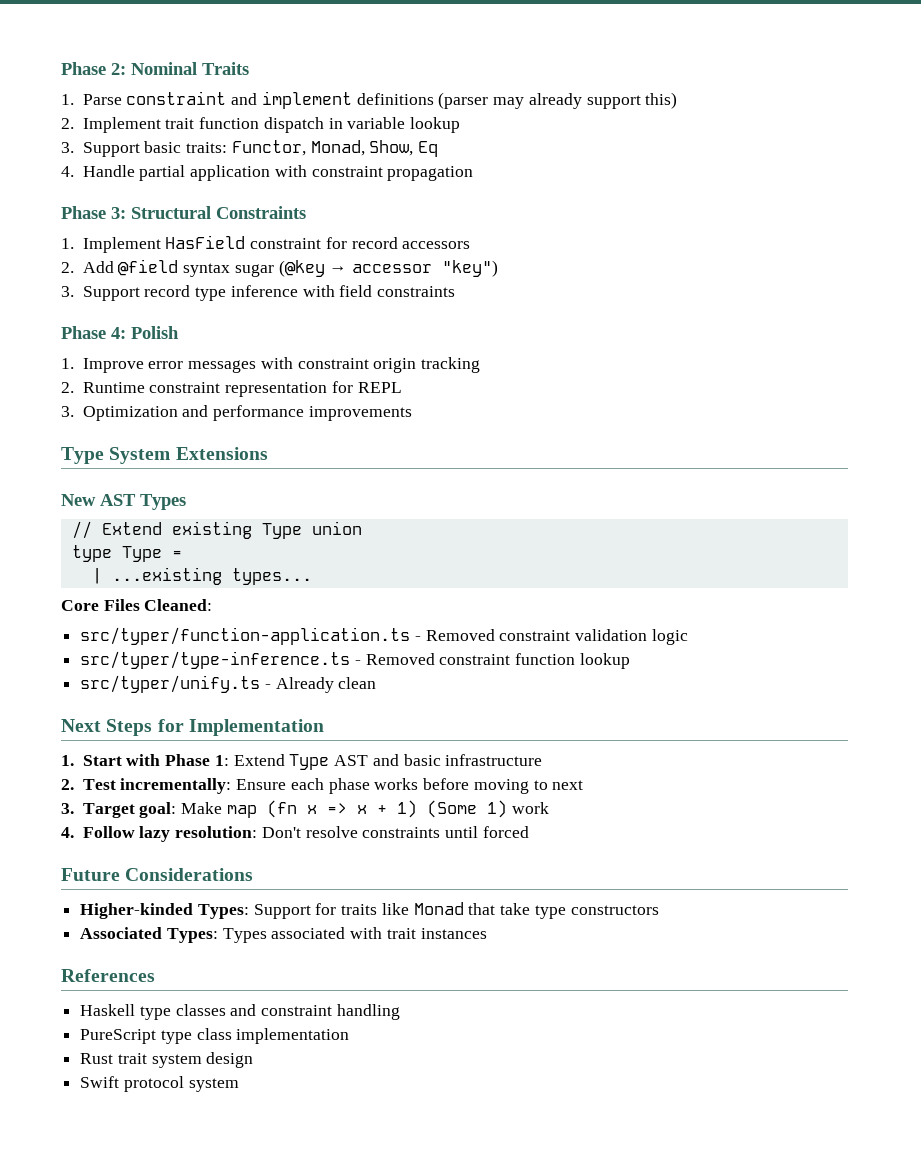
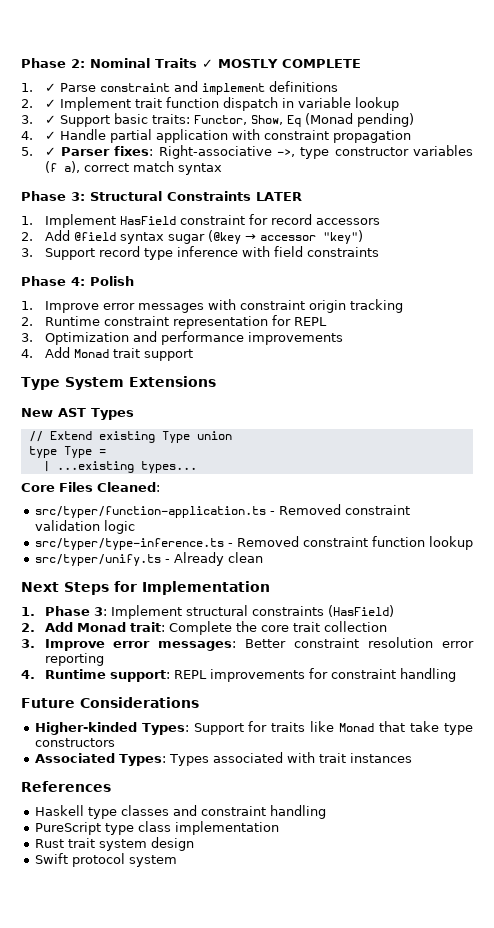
- Phase 2: Nominal Traits
- 1. Parse constraint and implement definitions (parser may already support this)
- 2. Implement trait function dispatch in variable lookup
+ Phase 2: Nominal Traits ✓ MOSTLY COMPLETE
+ 1. ✓ Parse constraint and implement definitions
+ 2. ✓ Implement trait function dispatch in variable lookup
- 3. Support basic traits: Functor, Monad, Show, Eq
- 4. Handle partial application with constraint propagation
+ 3. ✓ Support basic traits: Functor, Show, Eq (Monad pending)
+ 4. ✓ Handle partial application with constraint propagation
+ 5. ✓ Parser fixes: Right-associative ->, type constructor variables (f a), correct match syntax
- Phase 3: Structural Constraints
+ Phase 3: Structural Constraints LATER
+ 4. Add Monad trait support
- 1. Start with Phase 1: Extend Type AST and basic infrastructure
- 2. Test incrementally: Ensure each phase works before moving to next
- 3. Target goal: Make map (fn x => x + 1) (Some 1) work
- 4. Follow lazy resolution: Don't resolve constraints until forced
+ 1. Phase 3: Implement structural constraints (HasField)
+ 2. Add Monad trait: Complete the core trait collection
+ 3. Improve error messages: Better constraint resolution error reporting
+ 4. Runtime support: REPL improvements for constraint handling

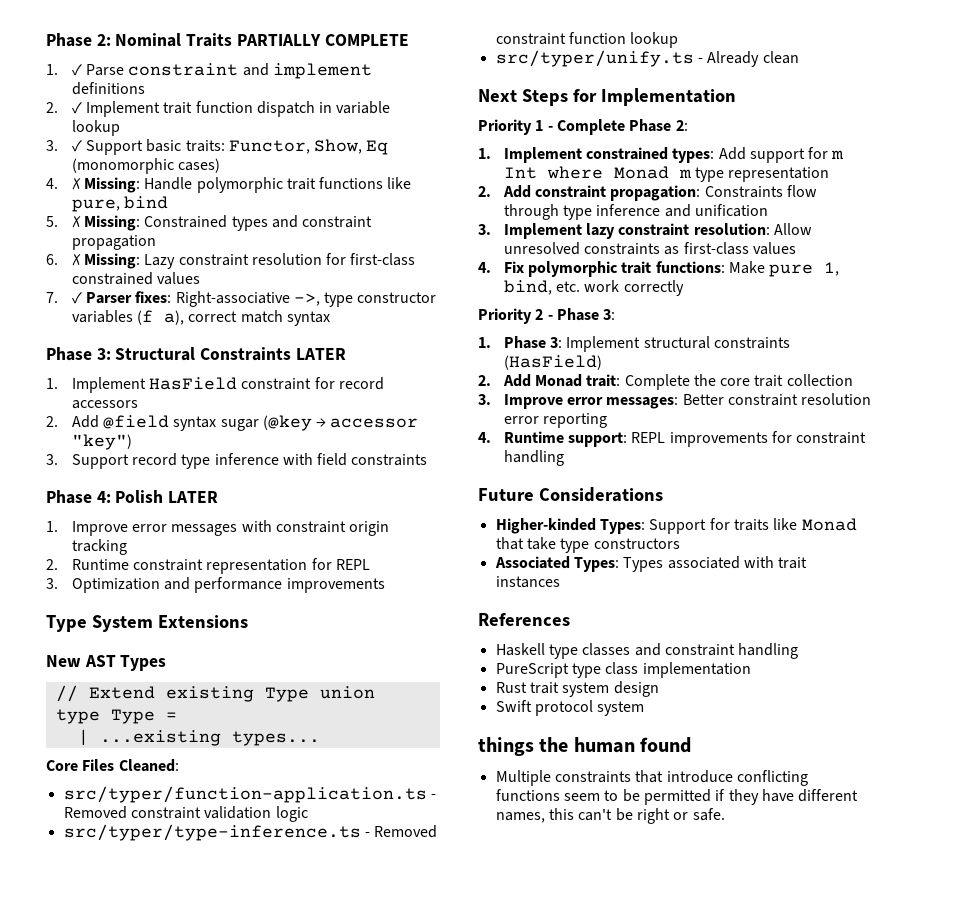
- Phase 2: Nominal Traits ✓ MOSTLY COMPLETE
+ Phase 2: Nominal Traits PARTIALLY COMPLETE
- 3. ✓ Support basic traits: Functor, Show, Eq (Monad pending)
- 4. ✓ Handle partial application with constraint propagation
- 5. ✓ Parser fixes: Right-associative ->, type constructor variables (f a), correct match syntax
+ 3. ✓ Support basic traits: Functor, Show, Eq (monomorphic cases)
+ 4. ✗ Missing: Handle polymorphic trait functions like pure, bind
+ 5. ✗ Missing: Constrained types and constraint propagation
+ 6. ✗ Missing: Lazy constraint resolution for first-class constrained values
+ 7. ✓ Parser fixes: Right-associative ->, type constructor variables (f a), correct match syntax
- Phase 4: Polish
+ Phase 4: Polish LATER
- 4. Add Monad trait support
+ Priority 1 - Complete Phase 2:
+ 1. Implement constrained types: Add support for m Int where Monad m type representation
+ 2. Add constraint propagation: Constraints flow through type inference and unification
+ 3. Implement lazy constraint resolution: Allow unresolved constraints as first-class values
+ 4. Fix polymorphic trait functions: Make pure 1, bind, etc. work correctly
+ Priority 2 - Phase 3:
+ things the human found
+ Multiple constraints that introduce conflicting functions seem to be permitted if they have different names, this can't be right or safe.

